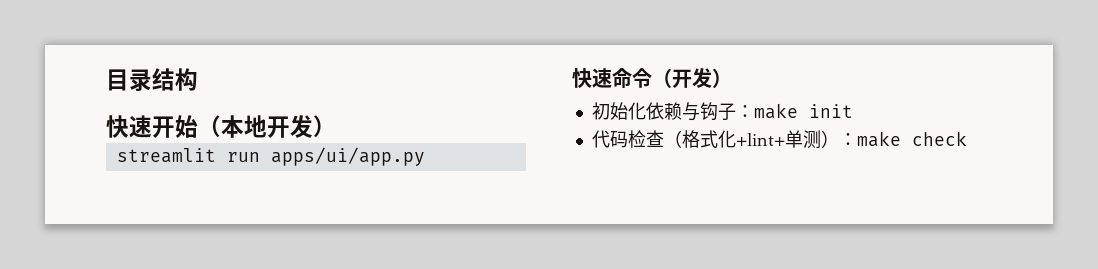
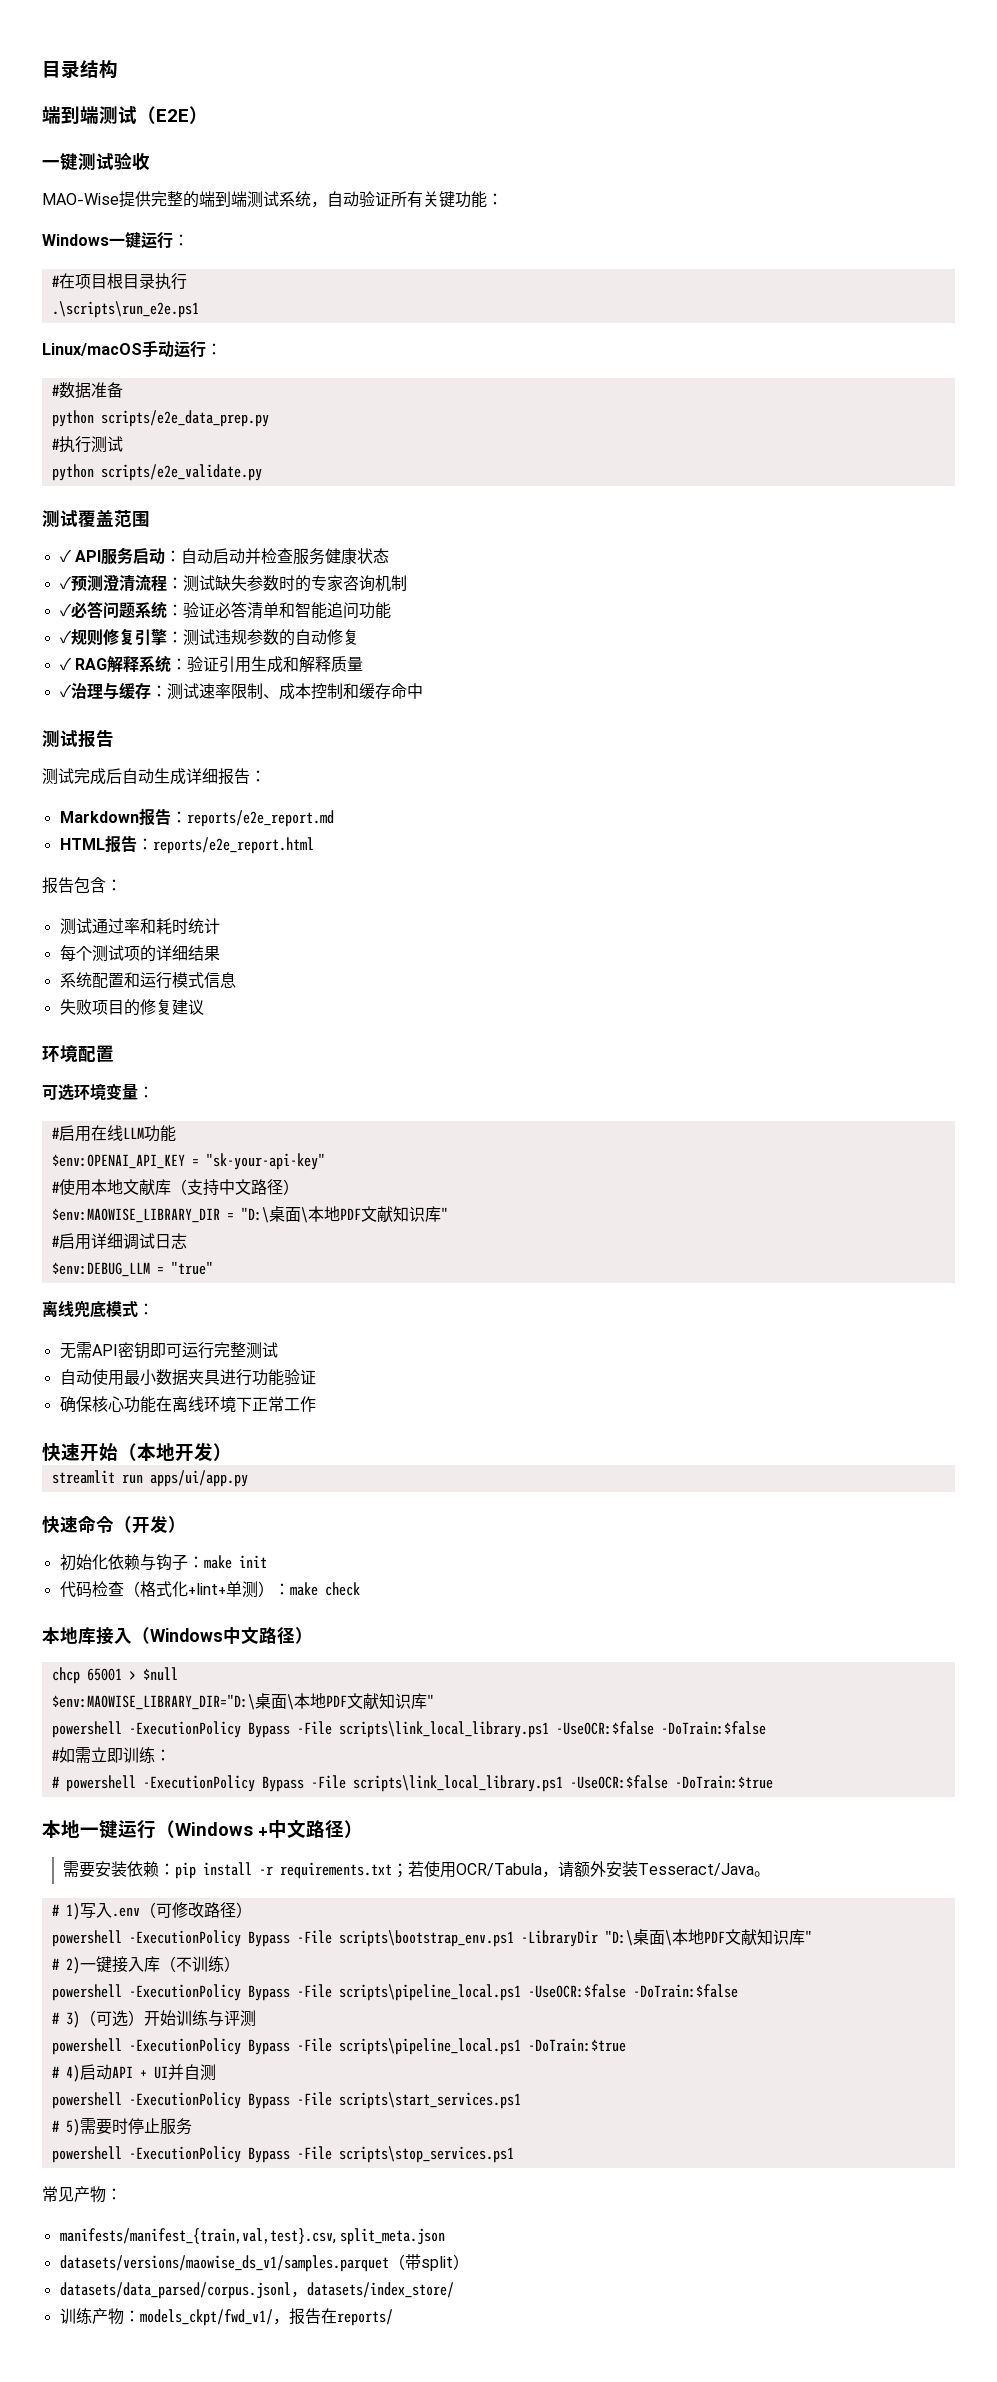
+ 端到端测试（E2E）
+ 一键测试验收
+ MAO-Wise提供完整的端到端测试系统，自动验证所有关键功能：
+ Windows一键运行：
+ #在项目根目录执行
+ .\scripts\run_e2e.ps1
+ Linux/macOS手动运行：
+ #数据准备
+ python scripts/e2e_data_prep.py
+ #执行测试
+ python scripts/e2e_validate.py
+ 测试覆盖范围
+ ✓ API服务启动：自动启动并检查服务健康状态
+ ✓预测澄清流程：测试缺失参数时的专家咨询机制
+ ✓必答问题系统：验证必答清单和智能追问功能
+ ✓规则修复引擎：测试违规参数的自动修复
+ ✓ RAG解释系统：验证引用生成和解释质量
+ ✓治理与缓存：测试速率限制、成本控制和缓存命中
+ 测试报告
+ 测试完成后自动生成详细报告：
+ Markdown报告：reports/e2e_report.md
+ HTML报告：reports/e2e_report.html
+ 报告包含：
+ 测试通过率和耗时统计
+ 每个测试项的详细结果
+ 系统配置和运行模式信息
+ 失败项目的修复建议
+ 环境配置
+ 可选环境变量：
+ #启用在线LLM功能
+ $env:OPENAI_API_KEY = "sk-your-api-key"
+ #使用本地文献库（支持中文路径）
+ $env:MAOWISE_LIBRARY_DIR = "D:\桌面\本地PDF文献知识库"
+ #启用详细调试日志
+ $env:DEBUG_LLM = "true"
+ 离线兜底模式：
+ 无需API密钥即可运行完整测试
+ 自动使用最小数据夹具进行功能验证
+ 确保核心功能在离线环境下正常工作
+ 本地库接入（Windows中文路径）
+ chcp 65001 > $null
+ $env:MAOWISE_LIBRARY_DIR="D:\桌面\本地PDF文献知识库"
+ powershell -ExecutionPolicy Bypass -File scripts\link_local_library.ps1 -UseOCR:$false -DoTrain:$false
+ #如需立即训练：
+ # powershell -ExecutionPolicy Bypass -File scripts\link_local_library.ps1 -UseOCR:$false -DoTrain:$true
+ 本地一键运行（Windows +中文路径）
+ 需要安装依赖：pip install -r requirements.txt；若使用OCR/Tabula，请额外安装Tesseract/Java。
+ # 1)写入.env（可修改路径）
+ powershell -ExecutionPolicy Bypass -File scripts\bootstrap_env.ps1 -LibraryDir "D:\桌面\本地PDF文献知识库"
+ # 2)一键接入库（不训练）
+ powershell -ExecutionPolicy Bypass -File scripts\pipeline_local.ps1 -UseOCR:$false -DoTrain:$false
+ # 3)（可选）开始训练与评测
+ powershell -ExecutionPolicy Bypass -File scripts\pipeline_local.ps1 -DoTrain:$true
+ # 4)启动API + UI并自测
+ powershell -ExecutionPolicy Bypass -File scripts\start_services.ps1
+ # 5)需要时停止服务
+ powershell -ExecutionPolicy Bypass -File scripts\stop_services.ps1
+ 常见产物：
+ manifests/manifest_{train,val,test}.csv, split_meta.json
+ datasets/versions/maowise_ds_v1/samples.parquet（带split）
+ datasets/data_parsed/corpus.jsonl，datasets/index_store/
+ 训练产物：models_ckpt/fwd_v1/，报告在reports/

